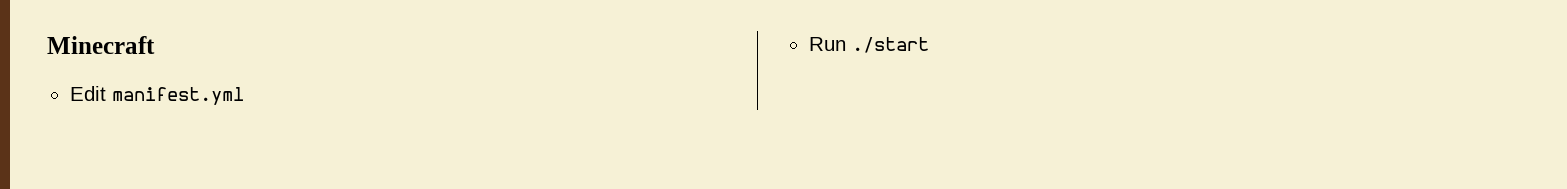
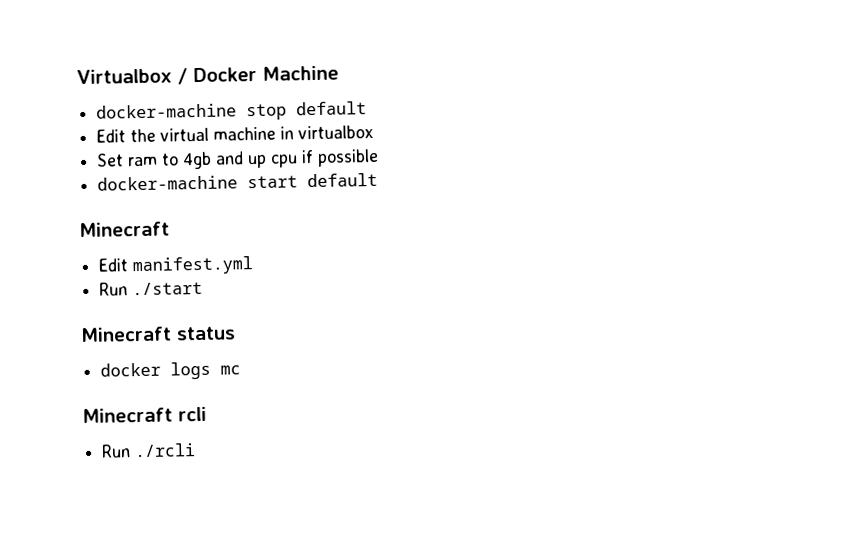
+ Virtualbox / Docker Machine
+ docker-machine stop default
+ Edit the virtual machine in virtualbox
+ Set ram to 4gb and up cpu if possible
+ docker-machine start default
+ Minecraft status
+ docker logs mc
+ Minecraft rcli
+ Run ./rcli

